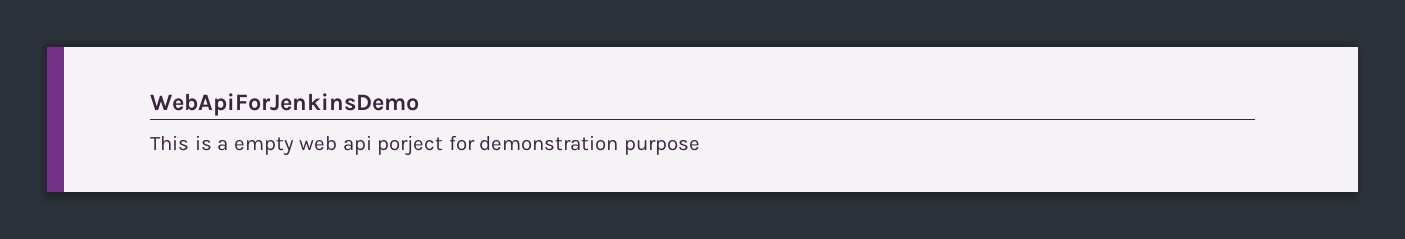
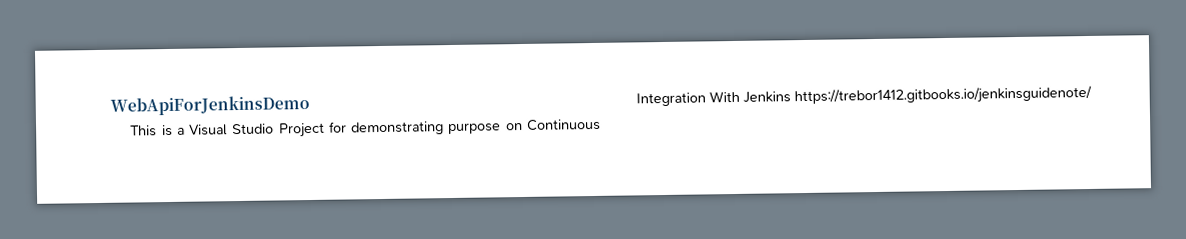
- This is a empty web api porject for demonstration purpose
+ This is a Visual Studio Project for demonstrating purpose on Continuous Integration With Jenkins https://trebor1412.gitbooks.io/jenkinsguidenote/

